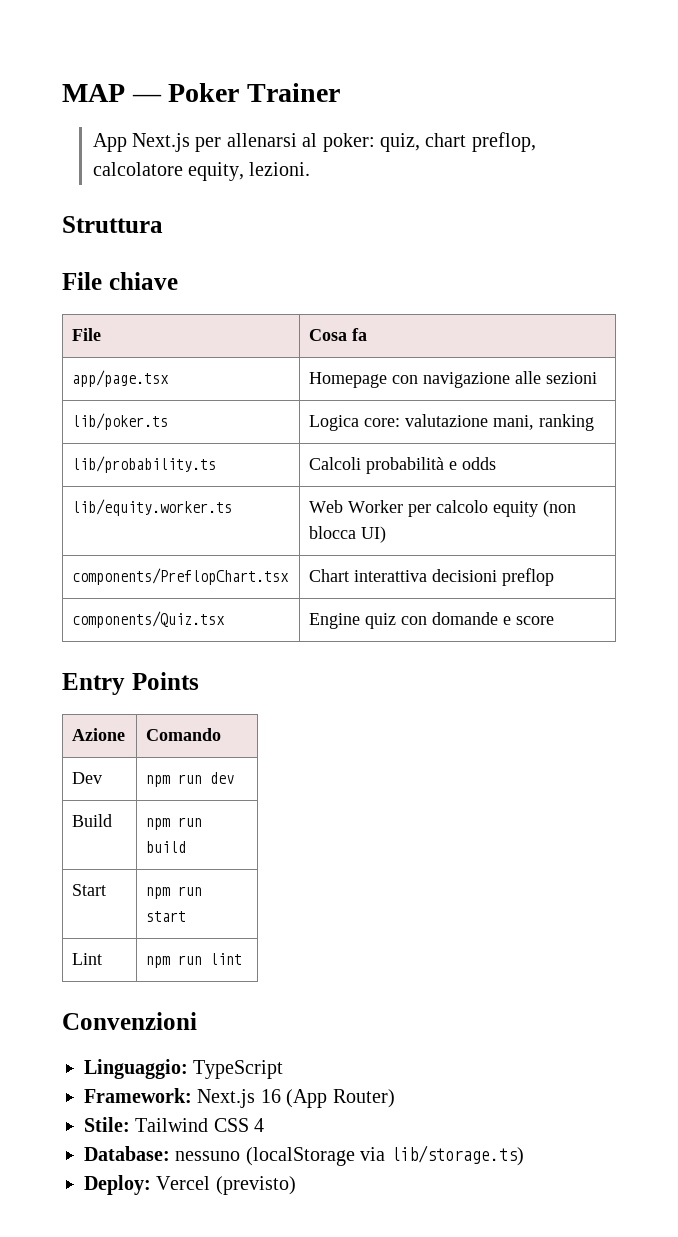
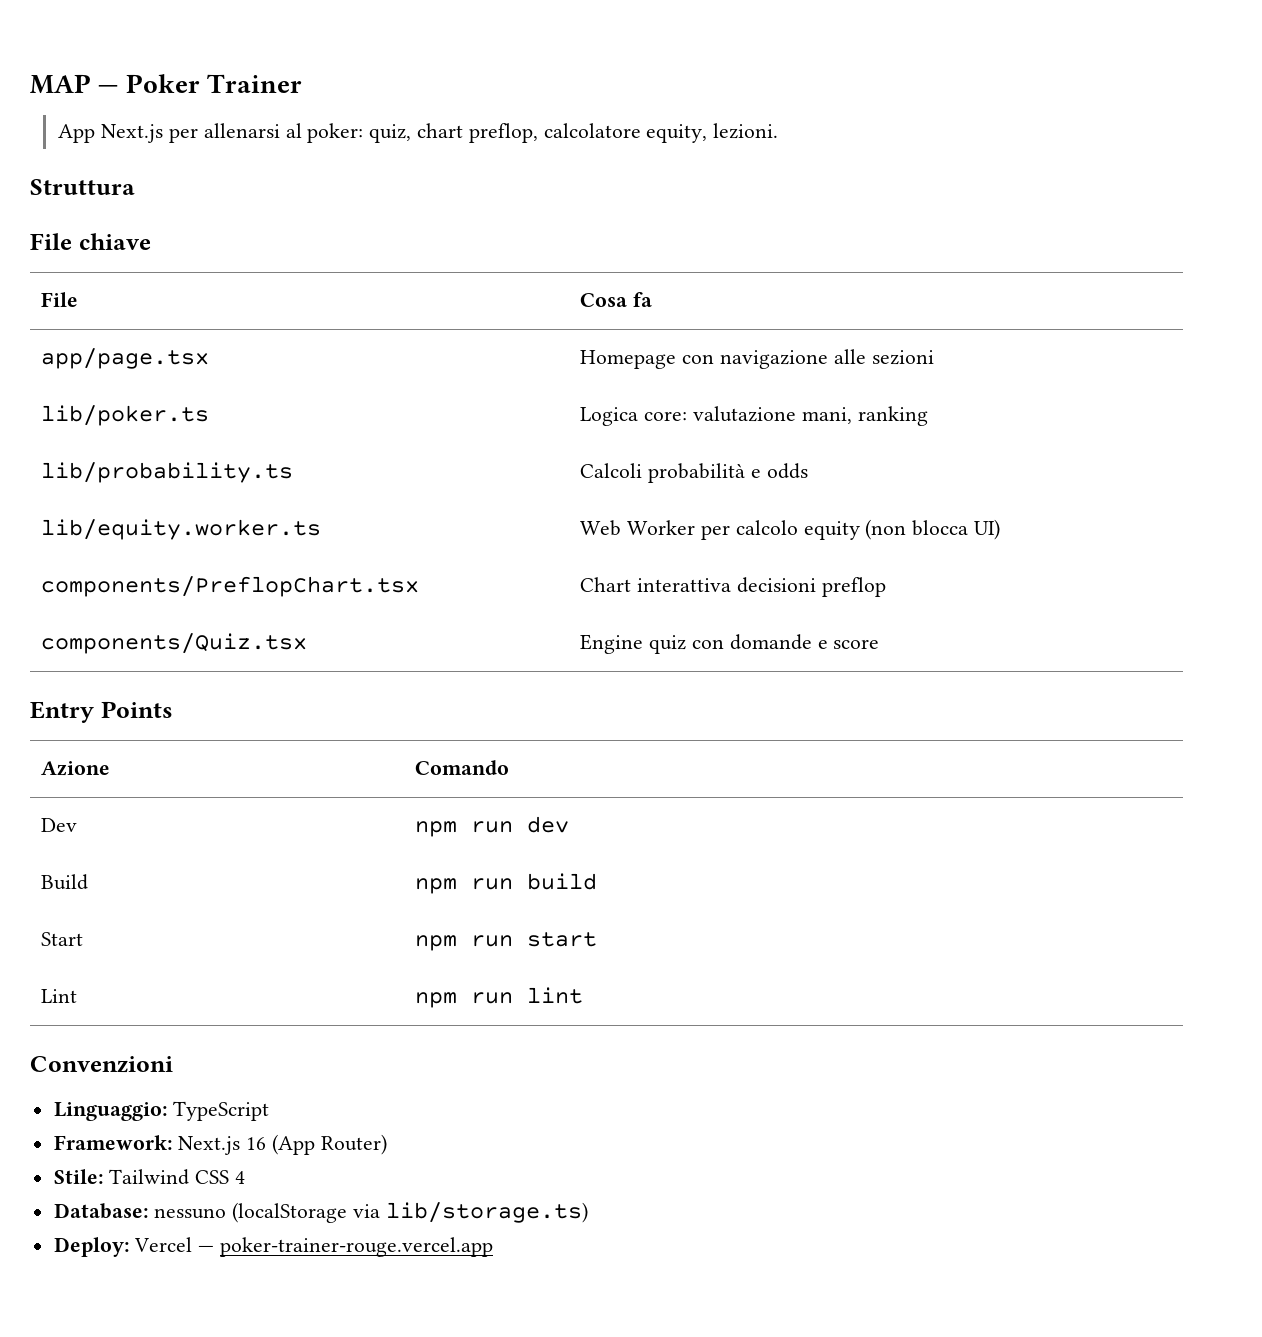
- Deploy: Vercel (previsto)
+ Deploy: Vercel — poker-trainer-rouge.vercel.app

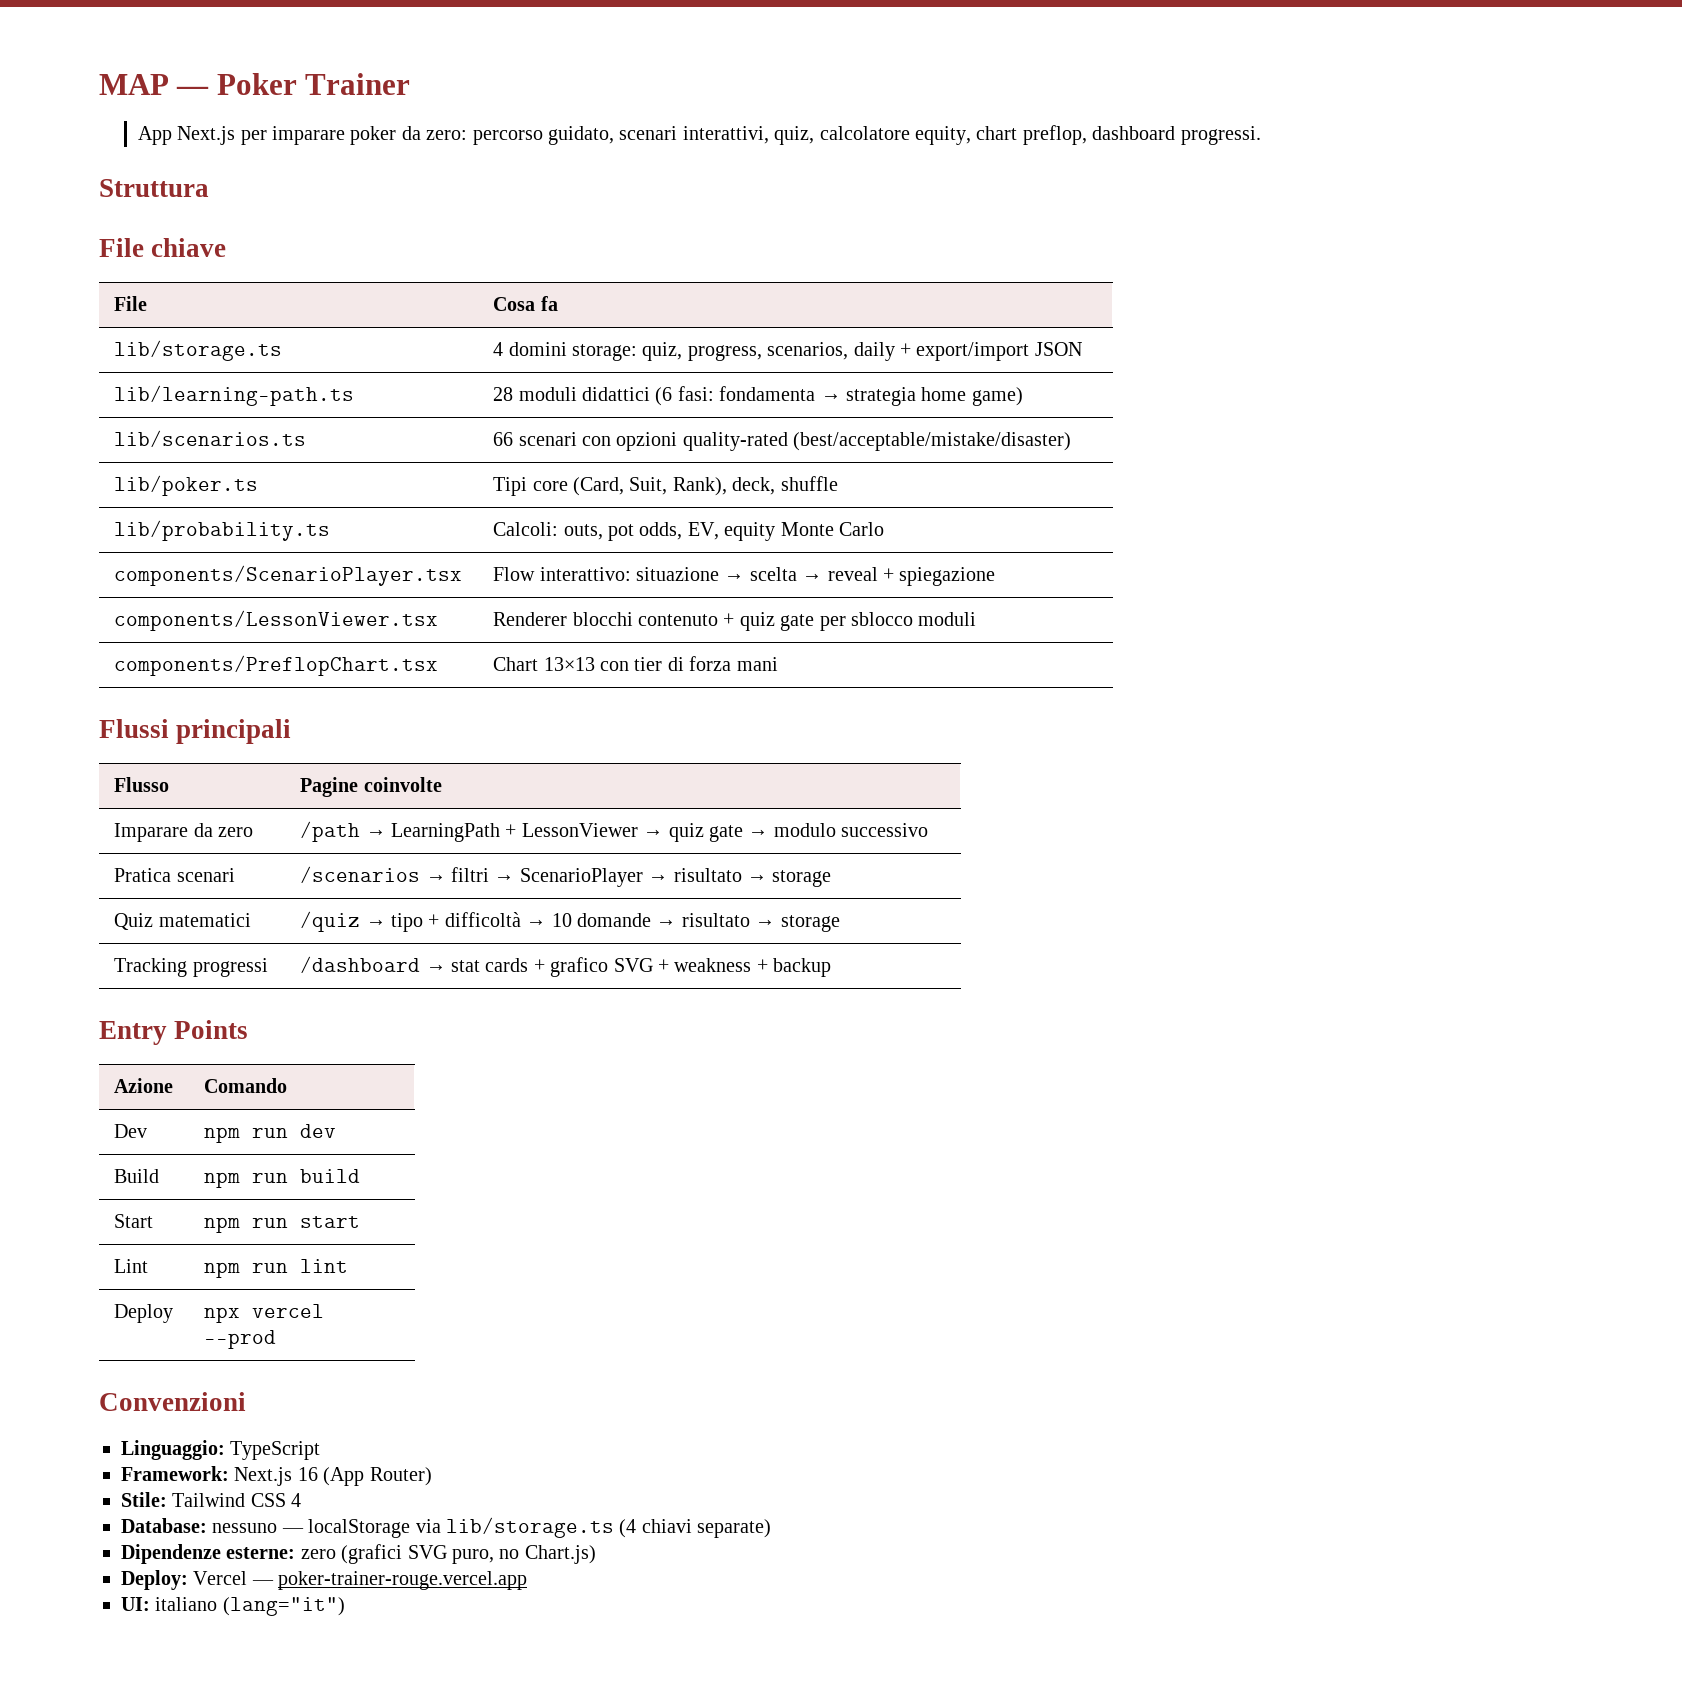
- App Next.js per allenarsi al poker: quiz, chart preflop, calcolatore equity, lezioni.
+ App Next.js per imparare poker da zero: percorso guidato, scenari interattivi, quiz, calcolatore equity, chart preflop, dashboard progressi.
- app/page.tsx | Homepage con navigazione alle sezioni
- lib/poker.ts | Logica core: valutazione mani, ranking
- lib/probability.ts | Calcoli probabilità e odds
- lib/equity.worker.ts | Web Worker per calcolo equity (non blocca UI)
- components/PreflopChart.tsx | Chart interattiva decisioni preflop
- components/Quiz.tsx | Engine quiz con domande e score
+ lib/storage.ts | 4 domini storage: quiz, progress, scenarios, daily + export/import JSON
+ lib/learning-path.ts | 28 moduli didattici (6 fasi: fondamenta → strategia home game)
+ lib/scenarios.ts | 66 scenari con opzioni quality-rated (best/acceptable/mistake/disaster)
+ lib/poker.ts | Tipi core (Card, Suit, Rank), deck, shuffle
+ lib/probability.ts | Calcoli: outs, pot odds, EV, equity Monte Carlo
+ components/ScenarioPlayer.tsx | Flow interattivo: situazione → scelta → reveal + spiegazione
+ components/LessonViewer.tsx | Renderer blocchi contenuto + quiz gate per sblocco moduli
+ components/PreflopChart.tsx | Chart 13×13 con tier di forza mani
+ Flussi principali
+ Flusso | Pagine coinvolte
+ Imparare da zero | /path → LearningPath + LessonViewer → quiz gate → modulo successivo
+ Pratica scenari | /scenarios → filtri → ScenarioPlayer → risultato → storage
+ Quiz matematici | /quiz → tipo + difficoltà → 10 domande → risultato → storage
+ Tracking progressi | /dashboard → stat cards + grafico SVG + weakness + backup
+ Deploy | npx vercel --prod
- Database: nessuno (localStorage via lib/storage.ts)
+ Database: nessuno — localStorage via lib/storage.ts (4 chiavi separate)
+ Dipendenze esterne: zero (grafici SVG puro, no Chart.js)
+ UI: italiano (lang="it")

